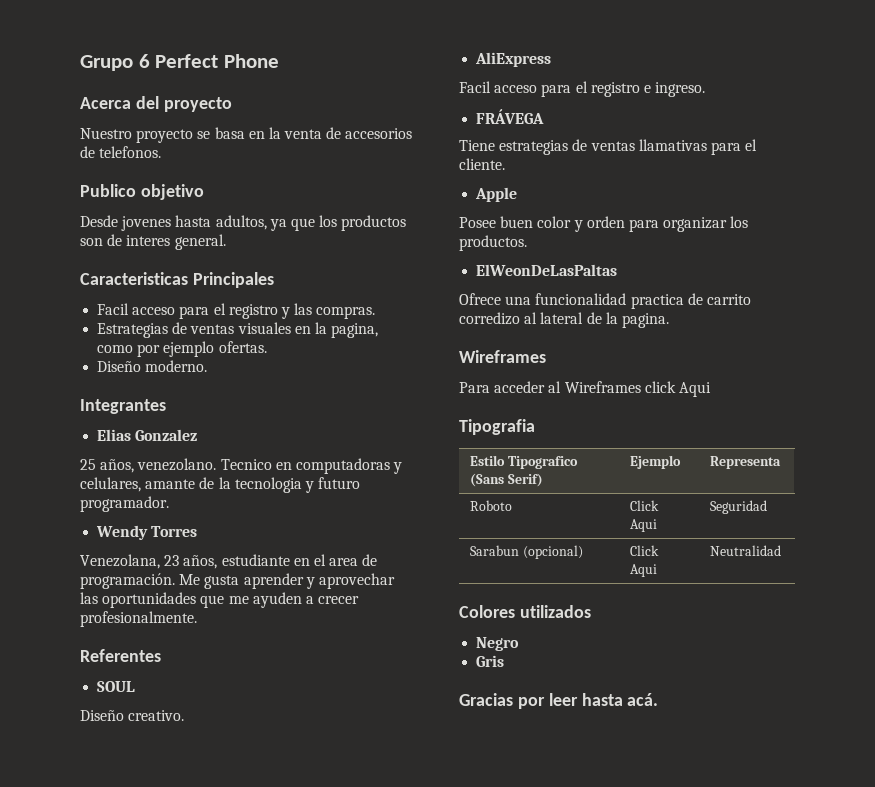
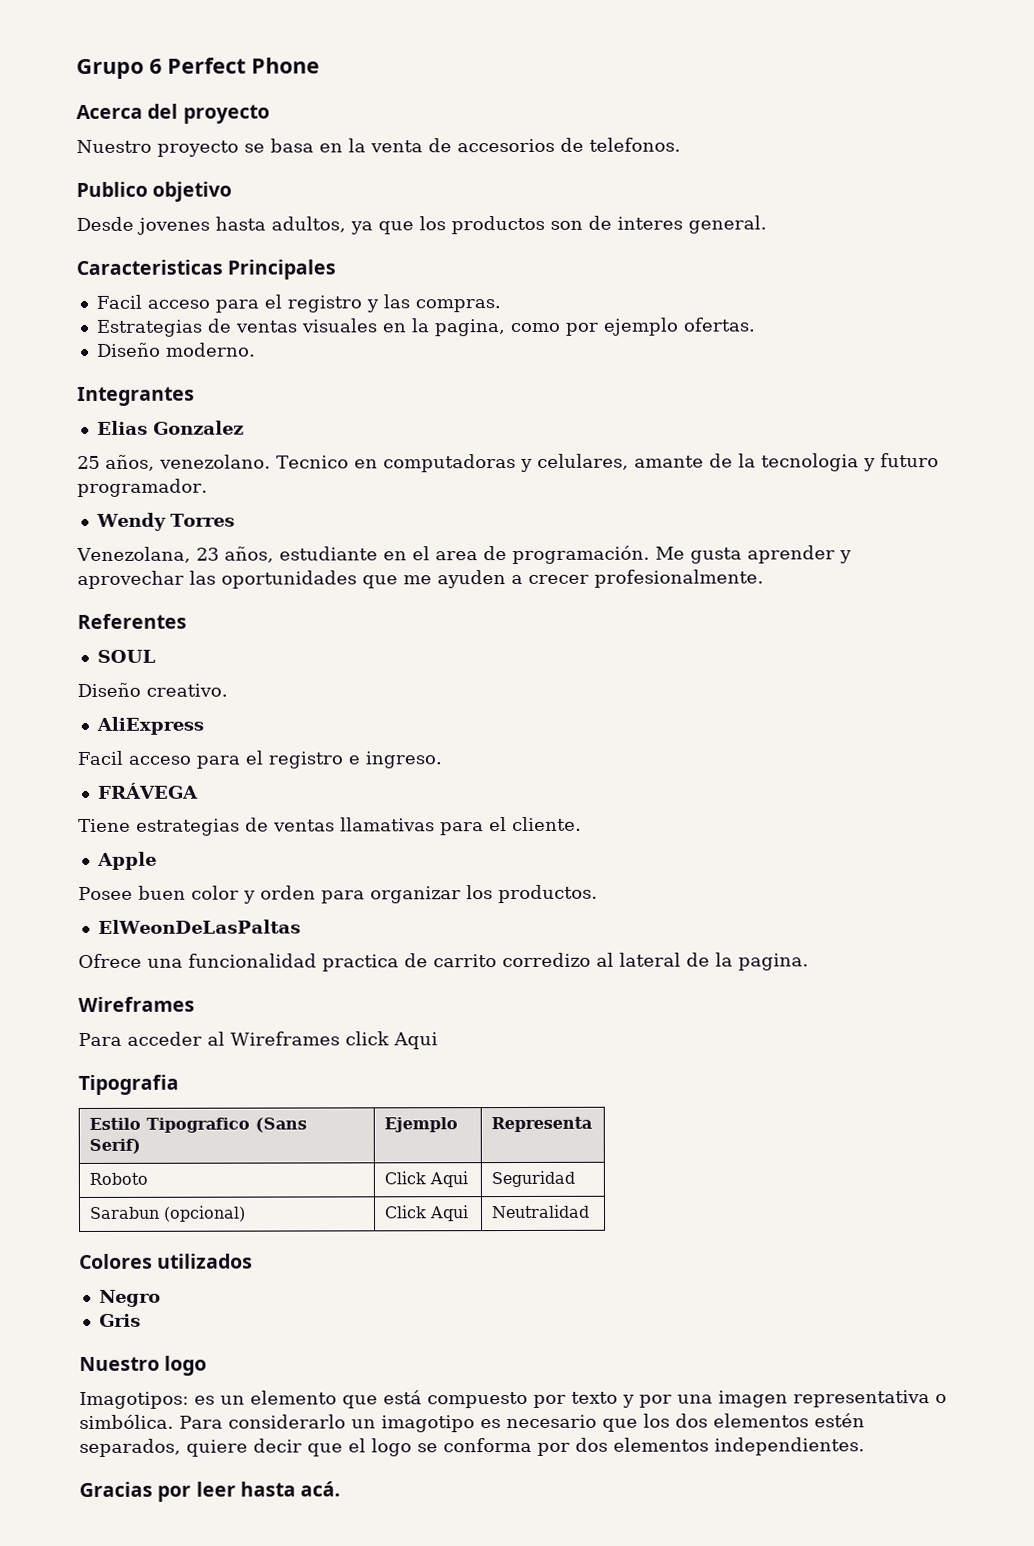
+ Nuestro logo
+ Imagotipos: es un elemento que está compuesto por texto y por una imagen representativa o simbólica. Para considerarlo un imagotipo es necesario que los dos elementos estén separados, quiere decir que el logo se conforma por dos elementos independientes.

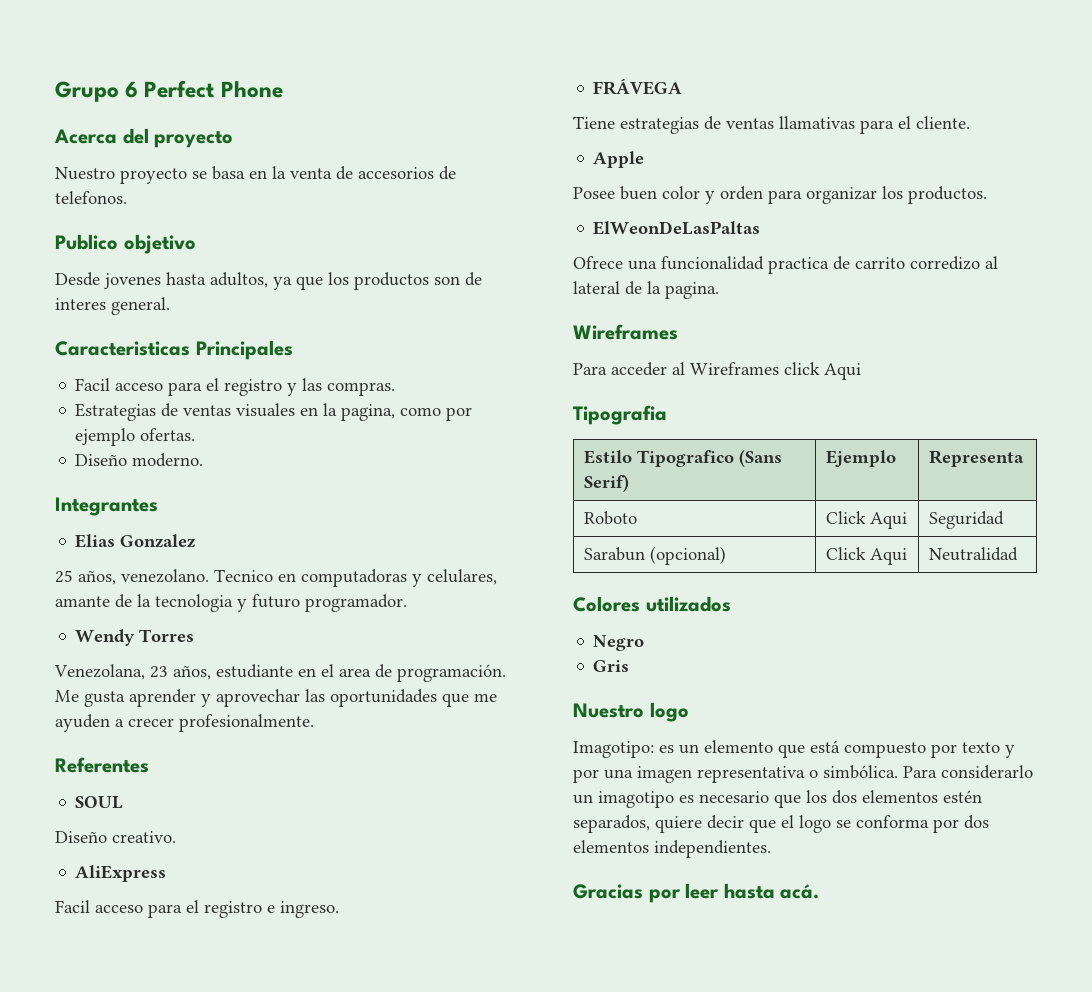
- Imagotipos: es un elemento que está compuesto por texto y por una imagen representativa o simbólica.
+ Imagotipo: es un elemento que está compuesto por texto y por una imagen representativa o simbólica.

